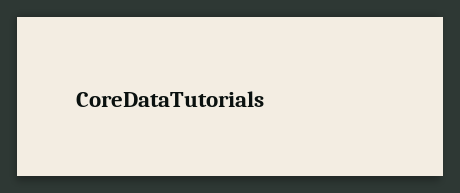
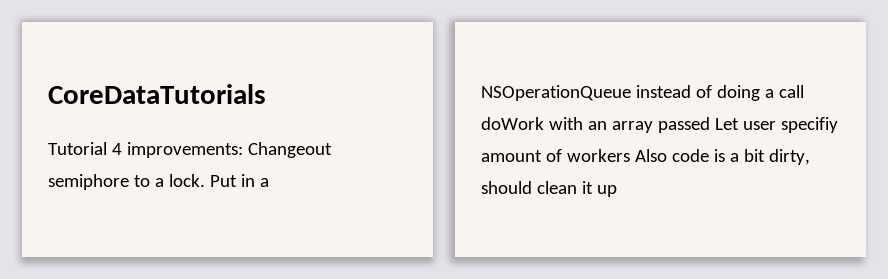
+ Tutorial 4 improvements: Changeout semiphore to a lock. Put in a NSOperationQueue instead of doing a call doWork with an array passed Let user specifiy amount of workers Also code is a bit dirty, should clean it up

